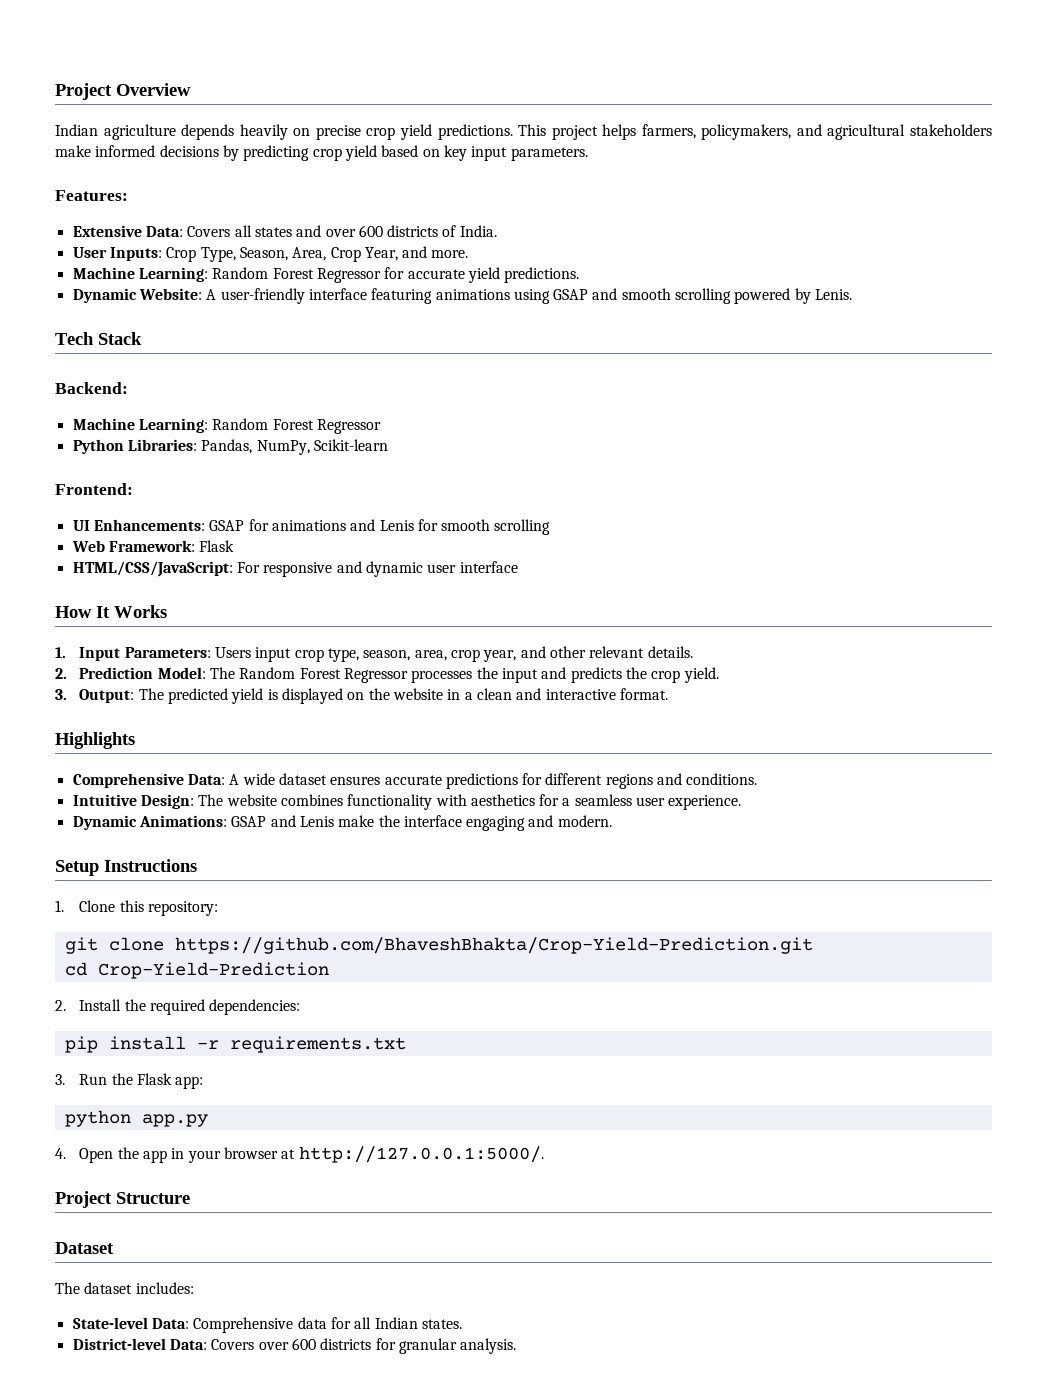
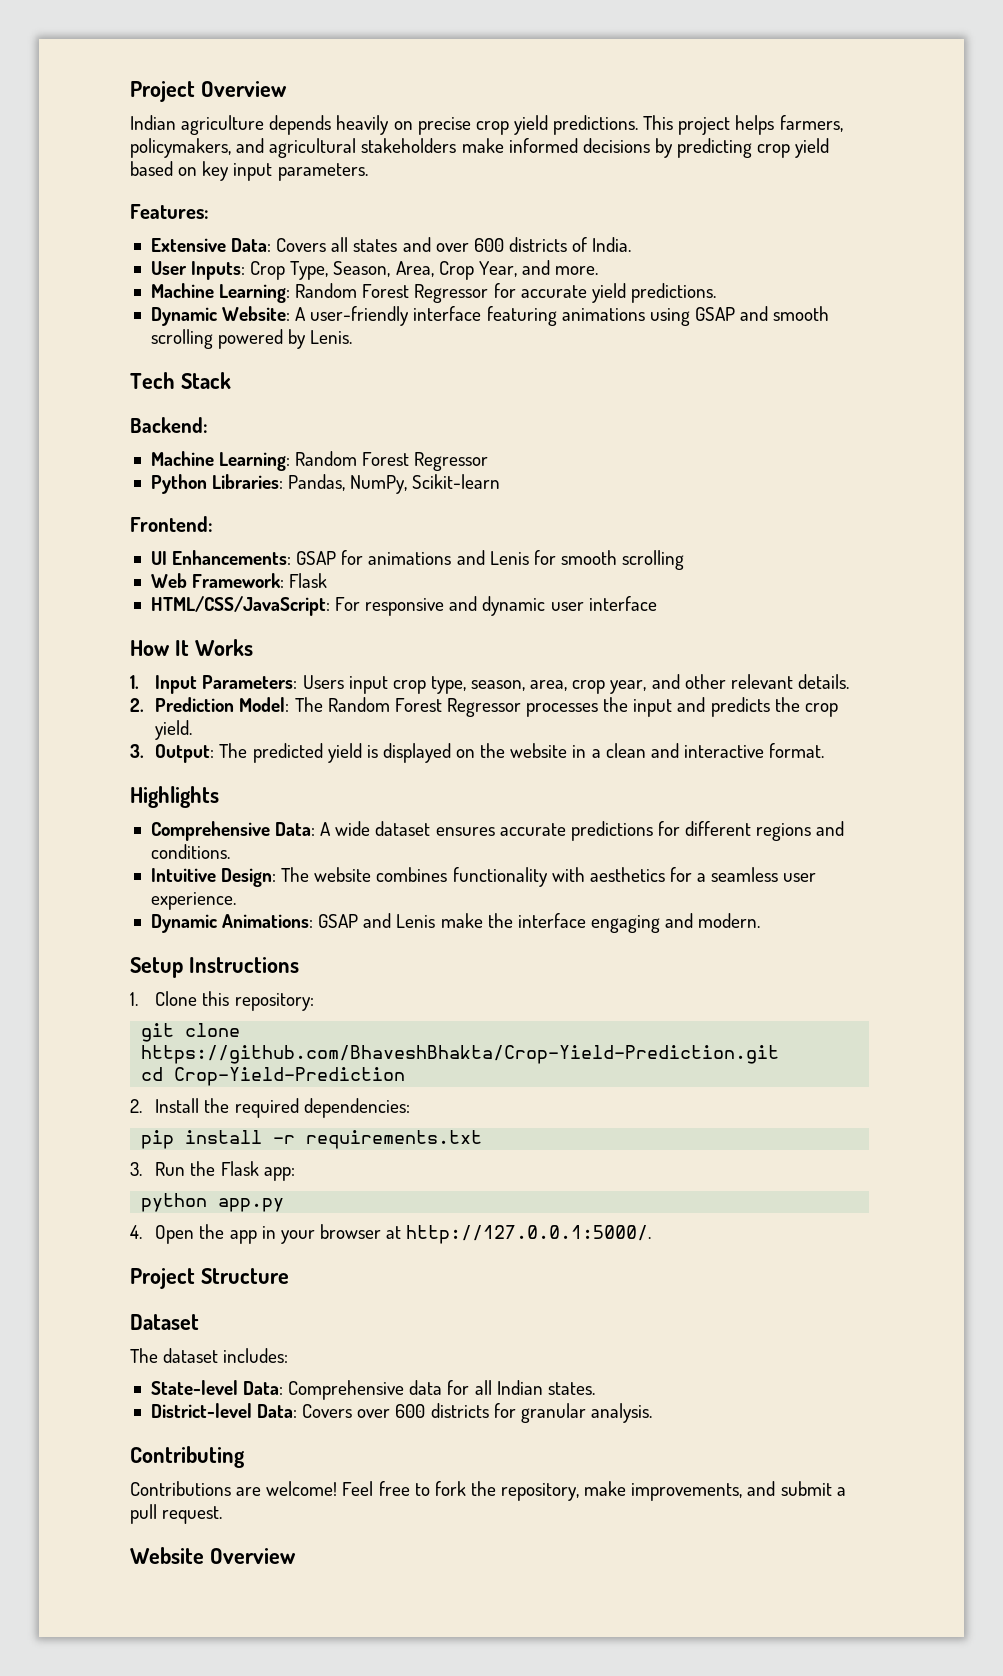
+ Contributing
+ Contributions are welcome! Feel free to fork the repository, make improvements, and submit a pull request.
+ Website Overview

